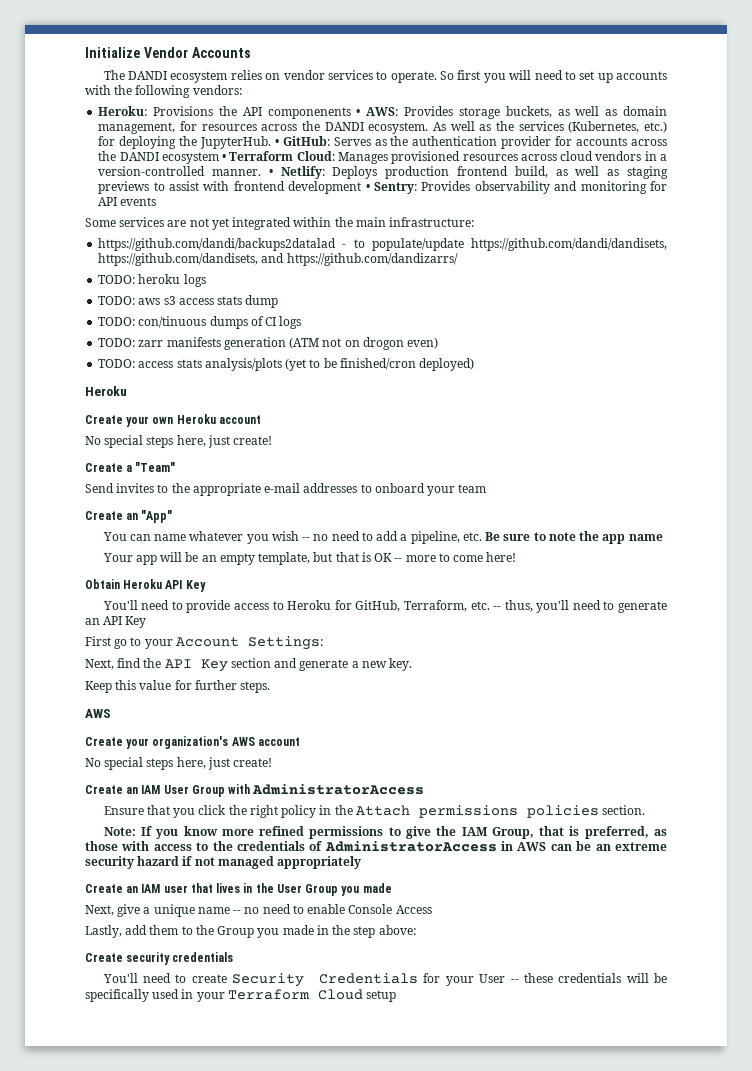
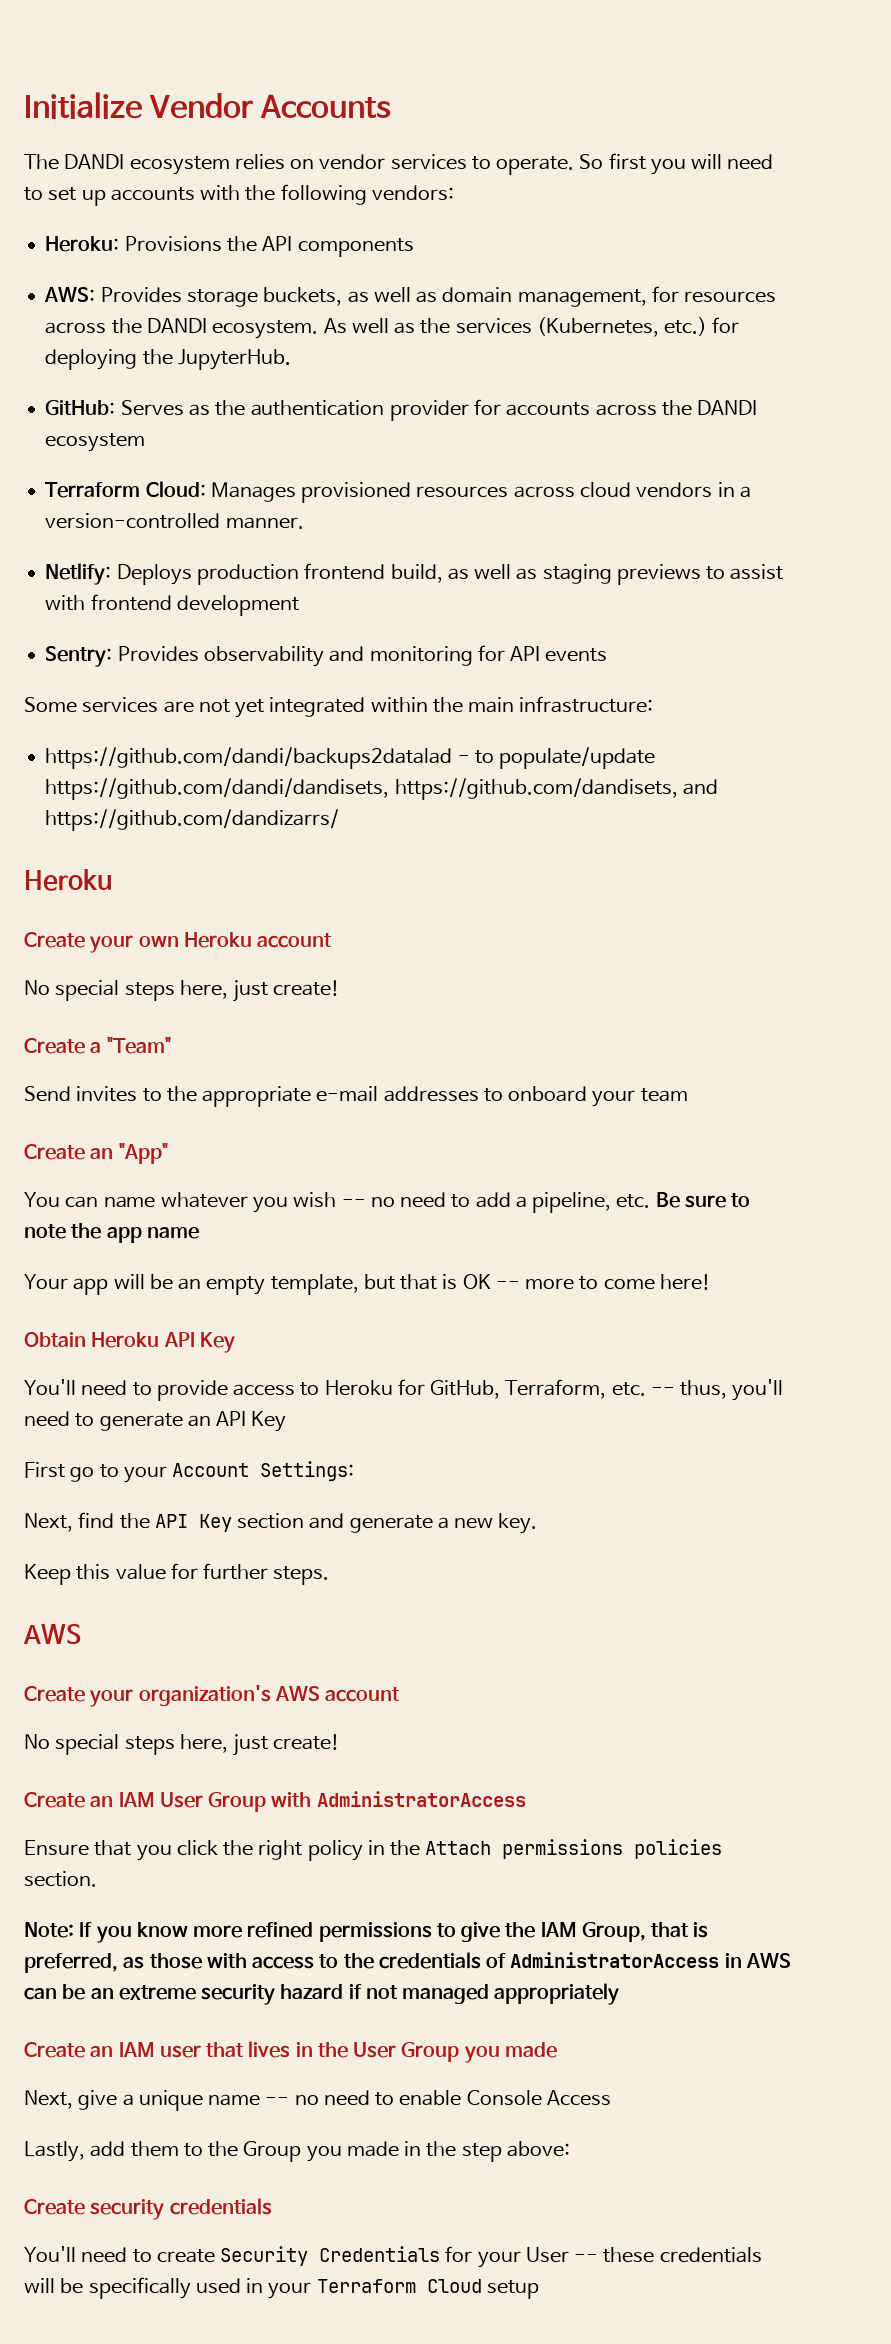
- Heroku: Provisions the API componenents • AWS: Provides storage buckets, as well as domain management, for resources across the DANDI ecosystem.
+ Heroku: Provisions the API components
+ AWS: Provides storage buckets, as well as domain management, for resources across the DANDI ecosystem.
- As well as the services (Kubernetes, etc.) for deploying the JupyterHub. • GitHub: Serves as the authentication provider for accounts across the DANDI ecosystem • Terraform Cloud: Manages provisioned resources across cloud vendors in a version-controlled manner. • Netlify: Deploys production frontend build, as well as staging previews to assist with frontend development • Sentry: Provides observability and monitoring for API events
+ As well as the services (Kubernetes, etc.) for deploying the JupyterHub.
+ GitHub: Serves as the authentication provider for accounts across the DANDI ecosystem
+ Terraform Cloud: Manages provisioned resources across cloud vendors in a version-controlled manner.
+ Netlify: Deploys production frontend build, as well as staging previews to assist with frontend development
+ Sentry: Provides observability and monitoring for API events
- TODO: heroku logs
- TODO: aws s3 access stats dump
- TODO: con/tinuous dumps of CI logs
- TODO: zarr manifests generation (ATM not on drogon even)
- TODO: access stats analysis/plots (yet to be finished/cron deployed)

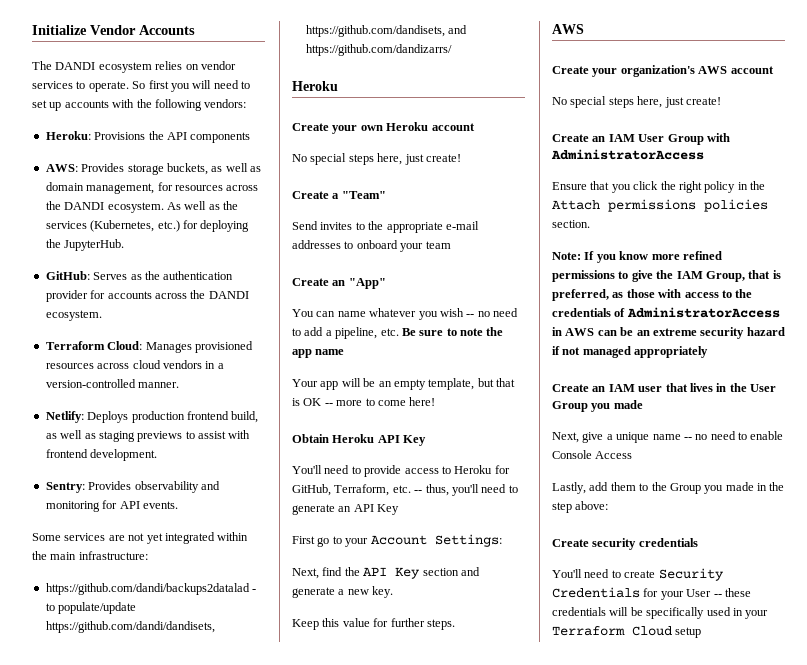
- GitHub: Serves as the authentication provider for accounts across the DANDI ecosystem
+ GitHub: Serves as the authentication provider for accounts across the DANDI ecosystem.
- Netlify: Deploys production frontend build, as well as staging previews to assist with frontend development
+ Netlify: Deploys production frontend build, as well as staging previews to assist with frontend development.
- Sentry: Provides observability and monitoring for API events
+ Sentry: Provides observability and monitoring for API events.

